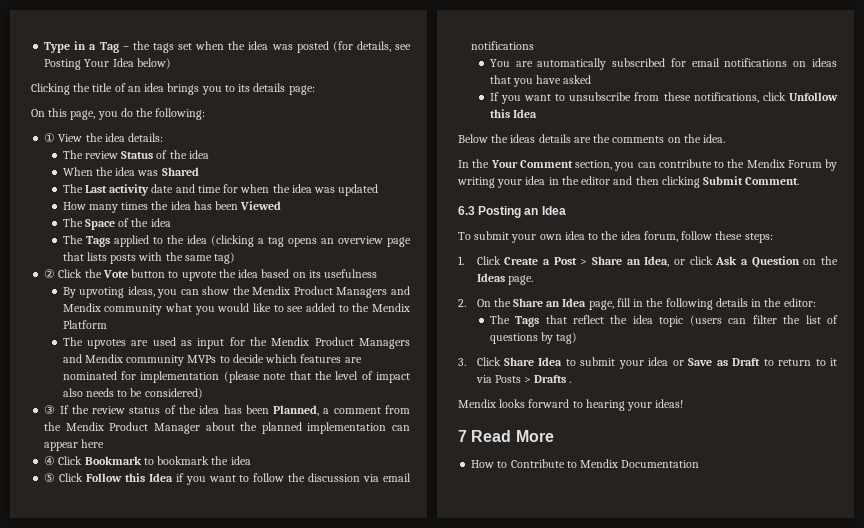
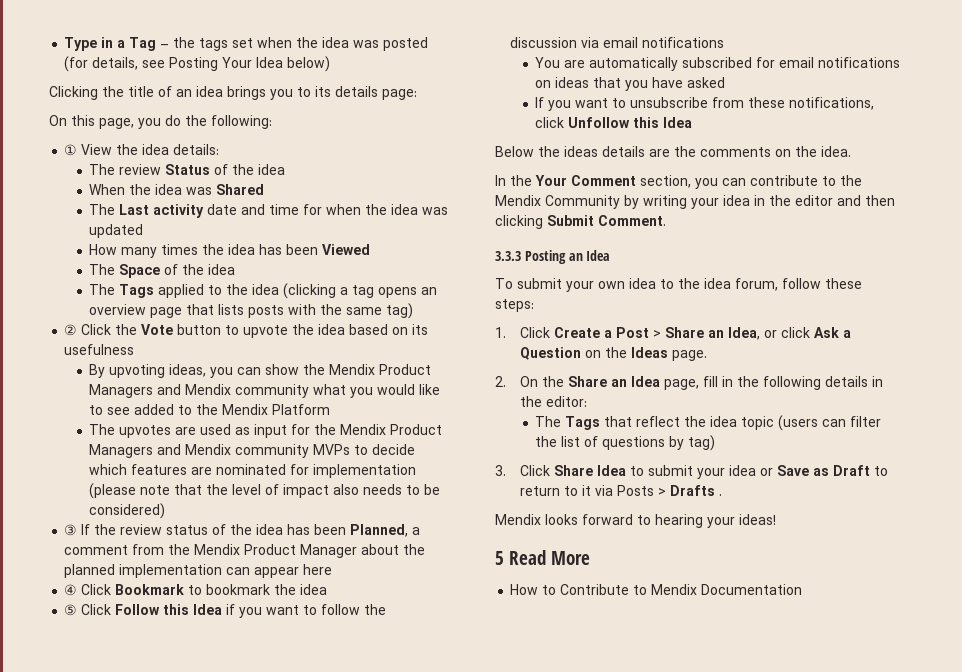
- In the Your Comment section, you can contribute to the Mendix Forum by writing your idea in the editor and then clicking Submit Comment.
+ In the Your Comment section, you can contribute to the Mendix Community by writing your idea in the editor and then clicking Submit Comment.
- 6.3 Posting an Idea
+ 3.3.3 Posting an Idea
- 7 Read More
+ 5 Read More

